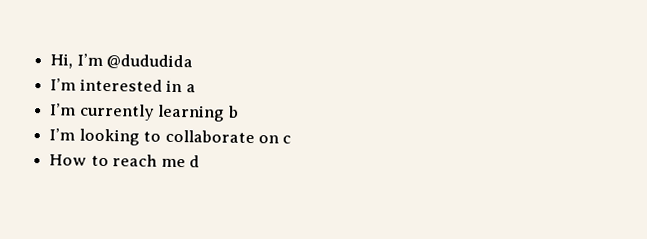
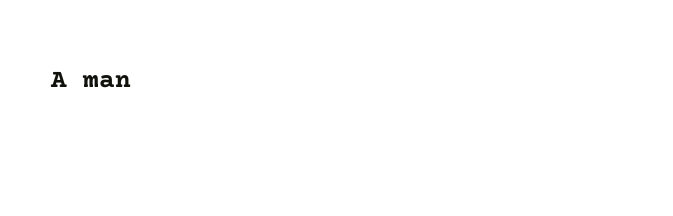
- Hi, I’m @dududida
- I’m interested in a
- I’m currently learning b
- I’m looking to collaborate on c
- How to reach me d
+ A man

